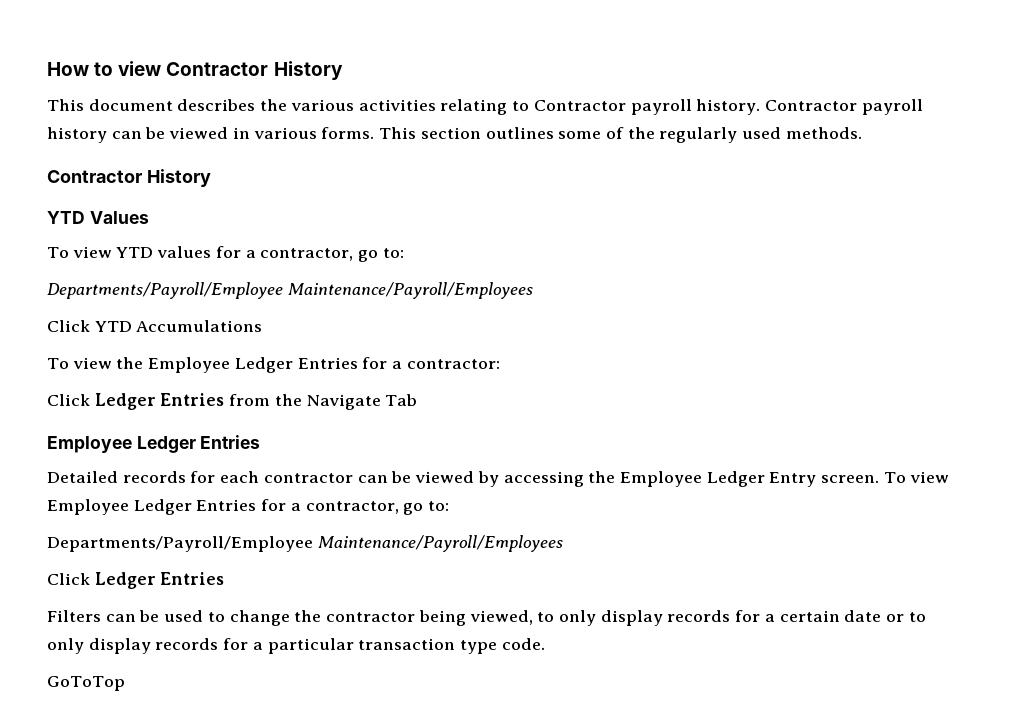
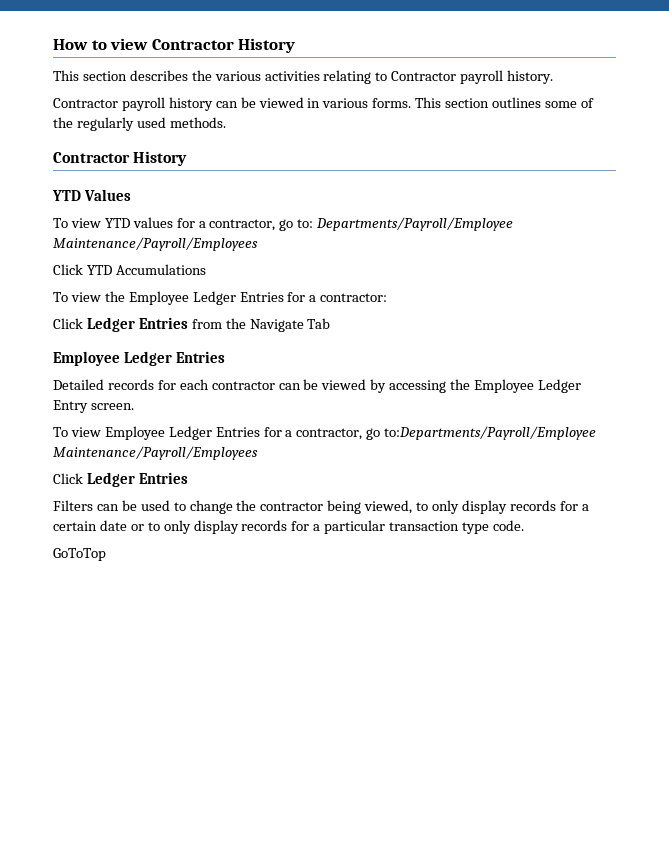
- This document describes the various activities relating to Contractor payroll history. Contractor payroll history can be viewed in various forms.
+ This section describes the various activities relating to Contractor payroll history.
+ Contractor payroll history can be viewed in various forms.
- To view YTD values for a contractor, go to:
- Departments/Payroll/Employee Maintenance/Payroll/Employees
+ To view YTD values for a contractor, go to: Departments/Payroll/Employee Maintenance/Payroll/Employees
- Detailed records for each contractor can be viewed by accessing the Employee Ledger Entry screen. To view Employee Ledger Entries for a contractor, go to:
- Departments/Payroll/Employee Maintenance/Payroll/Employees
+ Detailed records for each contractor can be viewed by accessing the Employee Ledger Entry screen.
+ To view Employee Ledger Entries for a contractor, go to:Departments/Payroll/Employee Maintenance/Payroll/Employees

